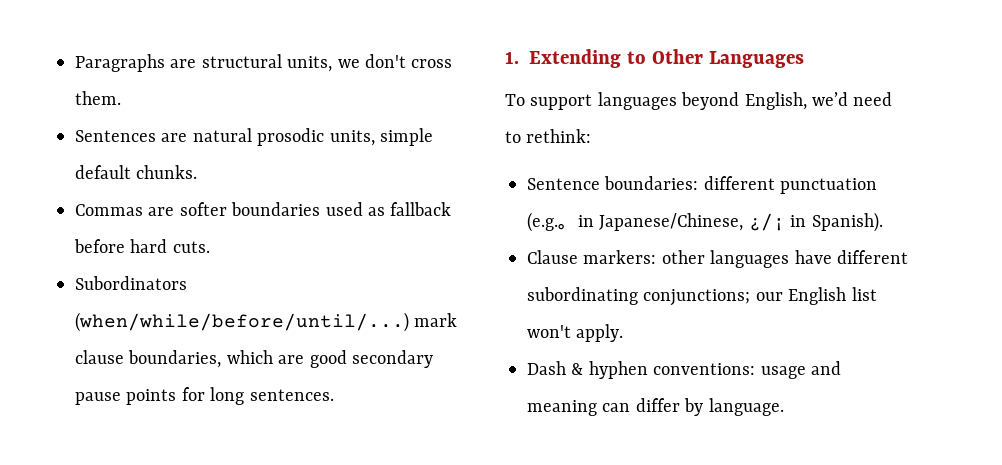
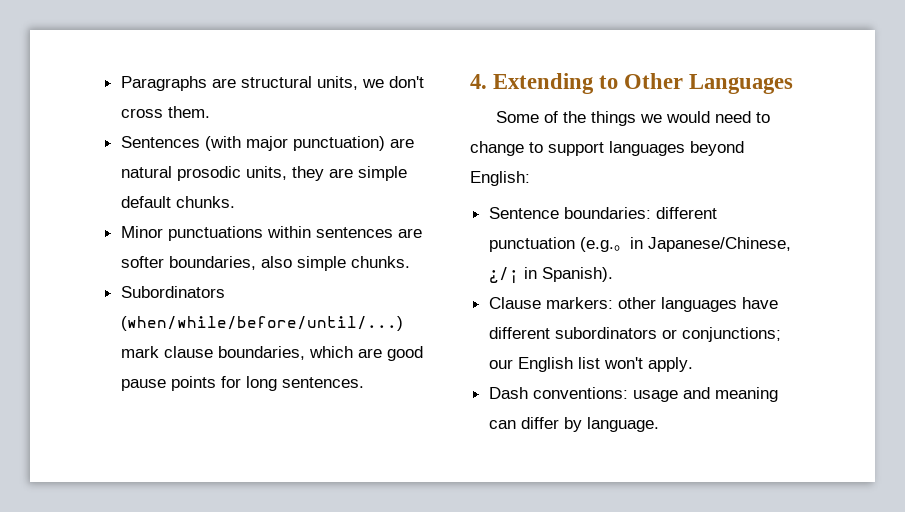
- Sentences are natural prosodic units, simple default chunks.
+ Sentences (with major punctuation) are natural prosodic units, they are simple default chunks.
- Commas are softer boundaries used as fallback before hard cuts.
+ Minor punctuations within sentences are softer boundaries, also simple chunks.
- Subordinators (when/while/before/until/...) mark clause boundaries, which are good secondary pause points for long sentences.
+ Subordinators (when/while/before/until/...) mark clause boundaries, which are good pause points for long sentences.
- 1. Extending to Other Languages
+ 4. Extending to Other Languages
- To support languages beyond English, we’d need to rethink:
+ Some of the things we would need to change to support languages beyond English:
- Clause markers: other languages have different subordinating conjunctions; our English list won't apply.
+ Clause markers: other languages have different subordinators or conjunctions; our English list won't apply.
- Dash & hyphen conventions: usage and meaning can differ by language.
+ Dash conventions: usage and meaning can differ by language.

